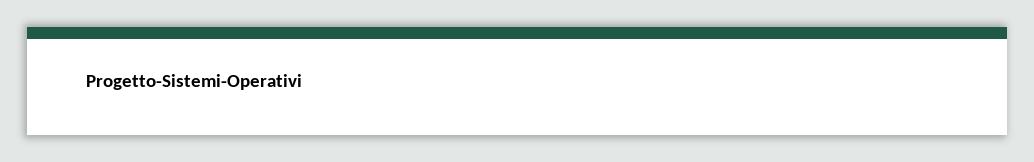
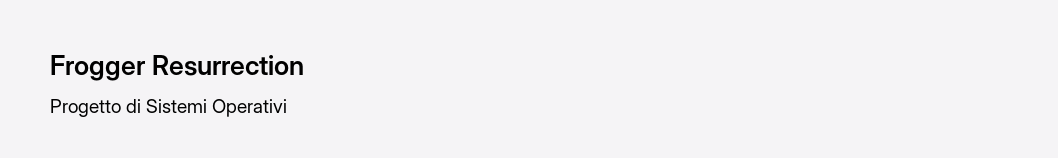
- Progetto-Sistemi-Operativi
+ Frogger Resurrection
+ Progetto di Sistemi Operativi

